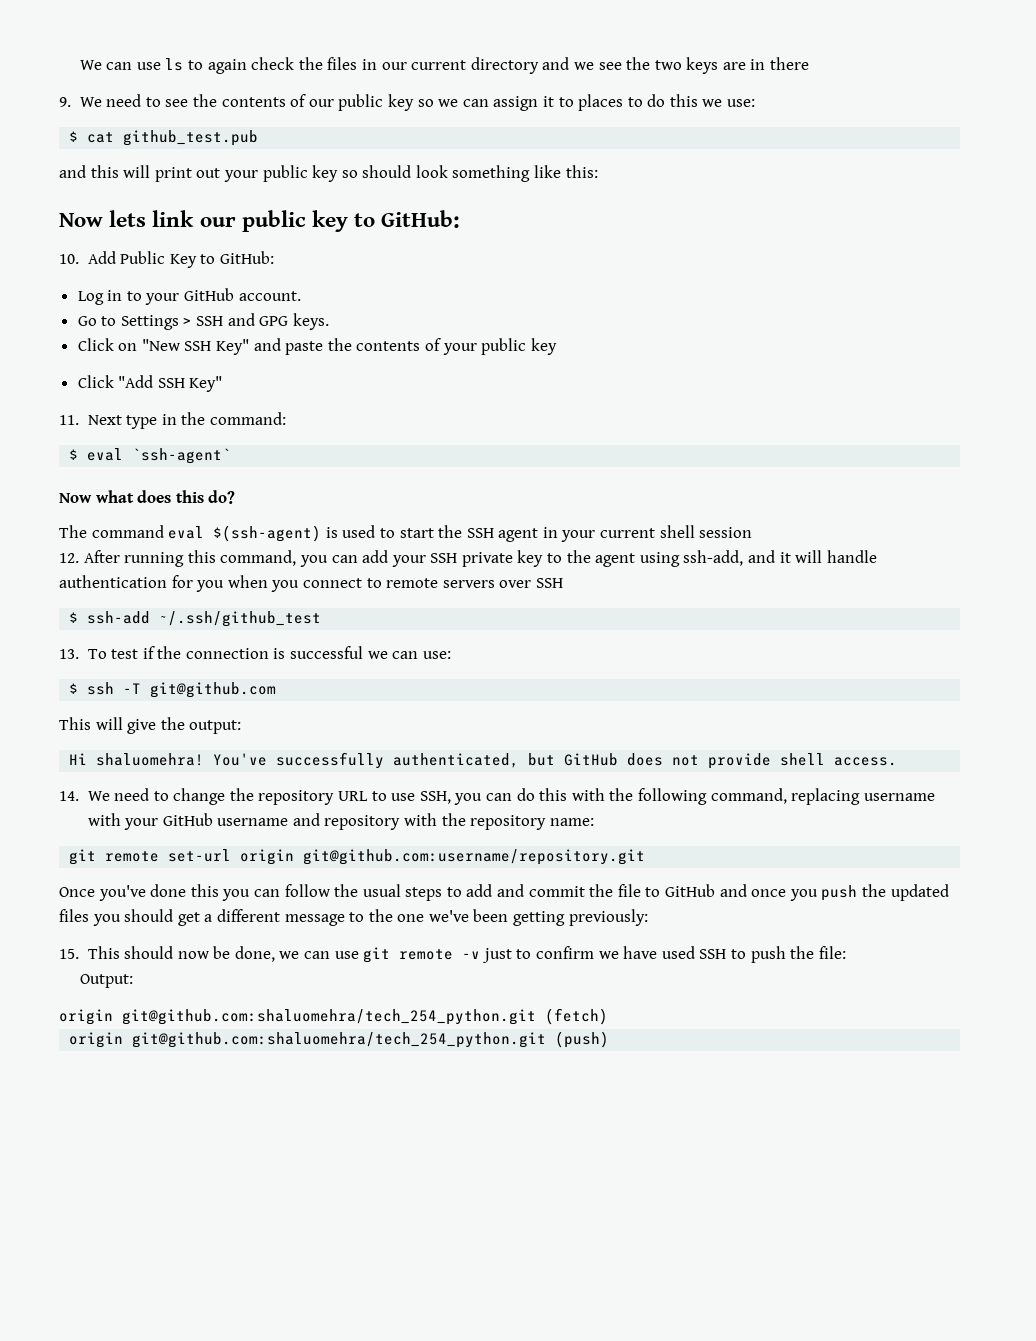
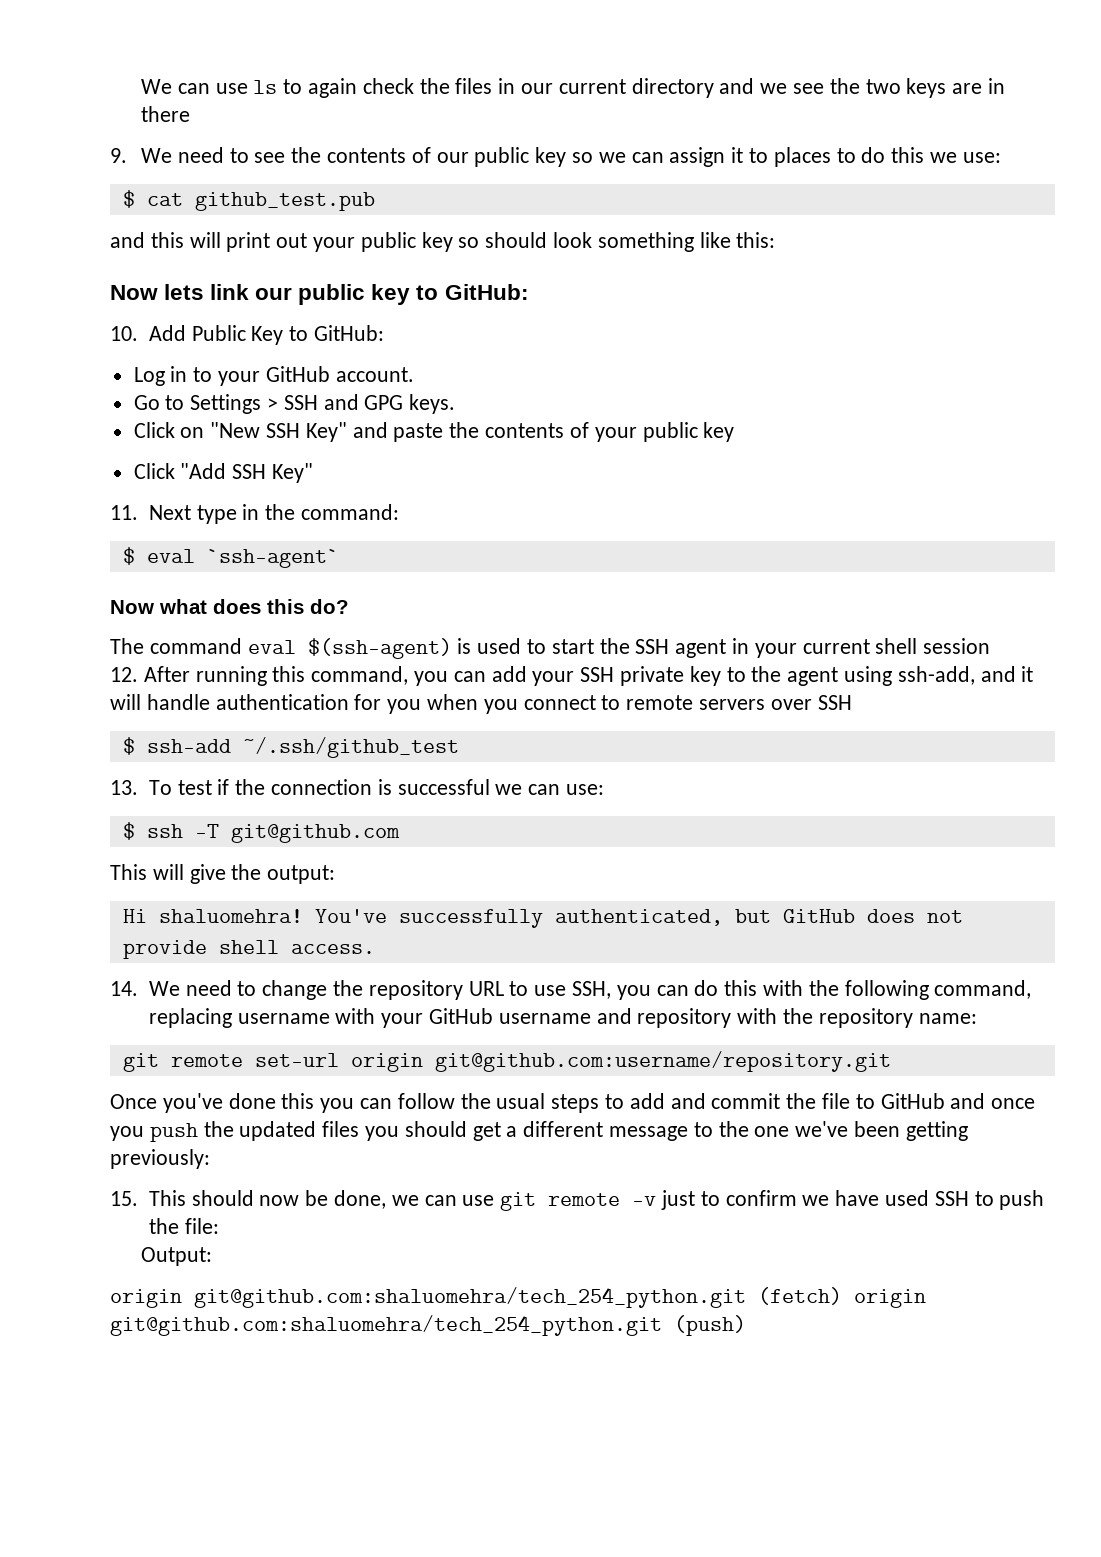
- origin git@github.com:shaluomehra/tech_254_python.git (fetch)
- origin git@github.com:shaluomehra/tech_254_python.git (push)
+ origin git@github.com:shaluomehra/tech_254_python.git (fetch) origin git@github.com:shaluomehra/tech_254_python.git (push)

